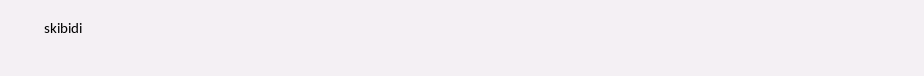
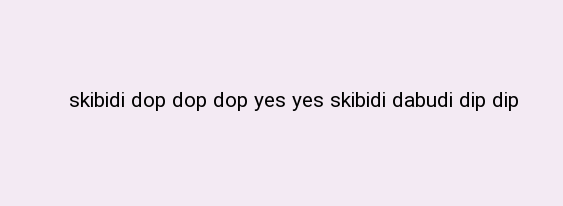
- skibidi
+ skibidi dop dop dop yes yes skibidi dabudi dip dip

